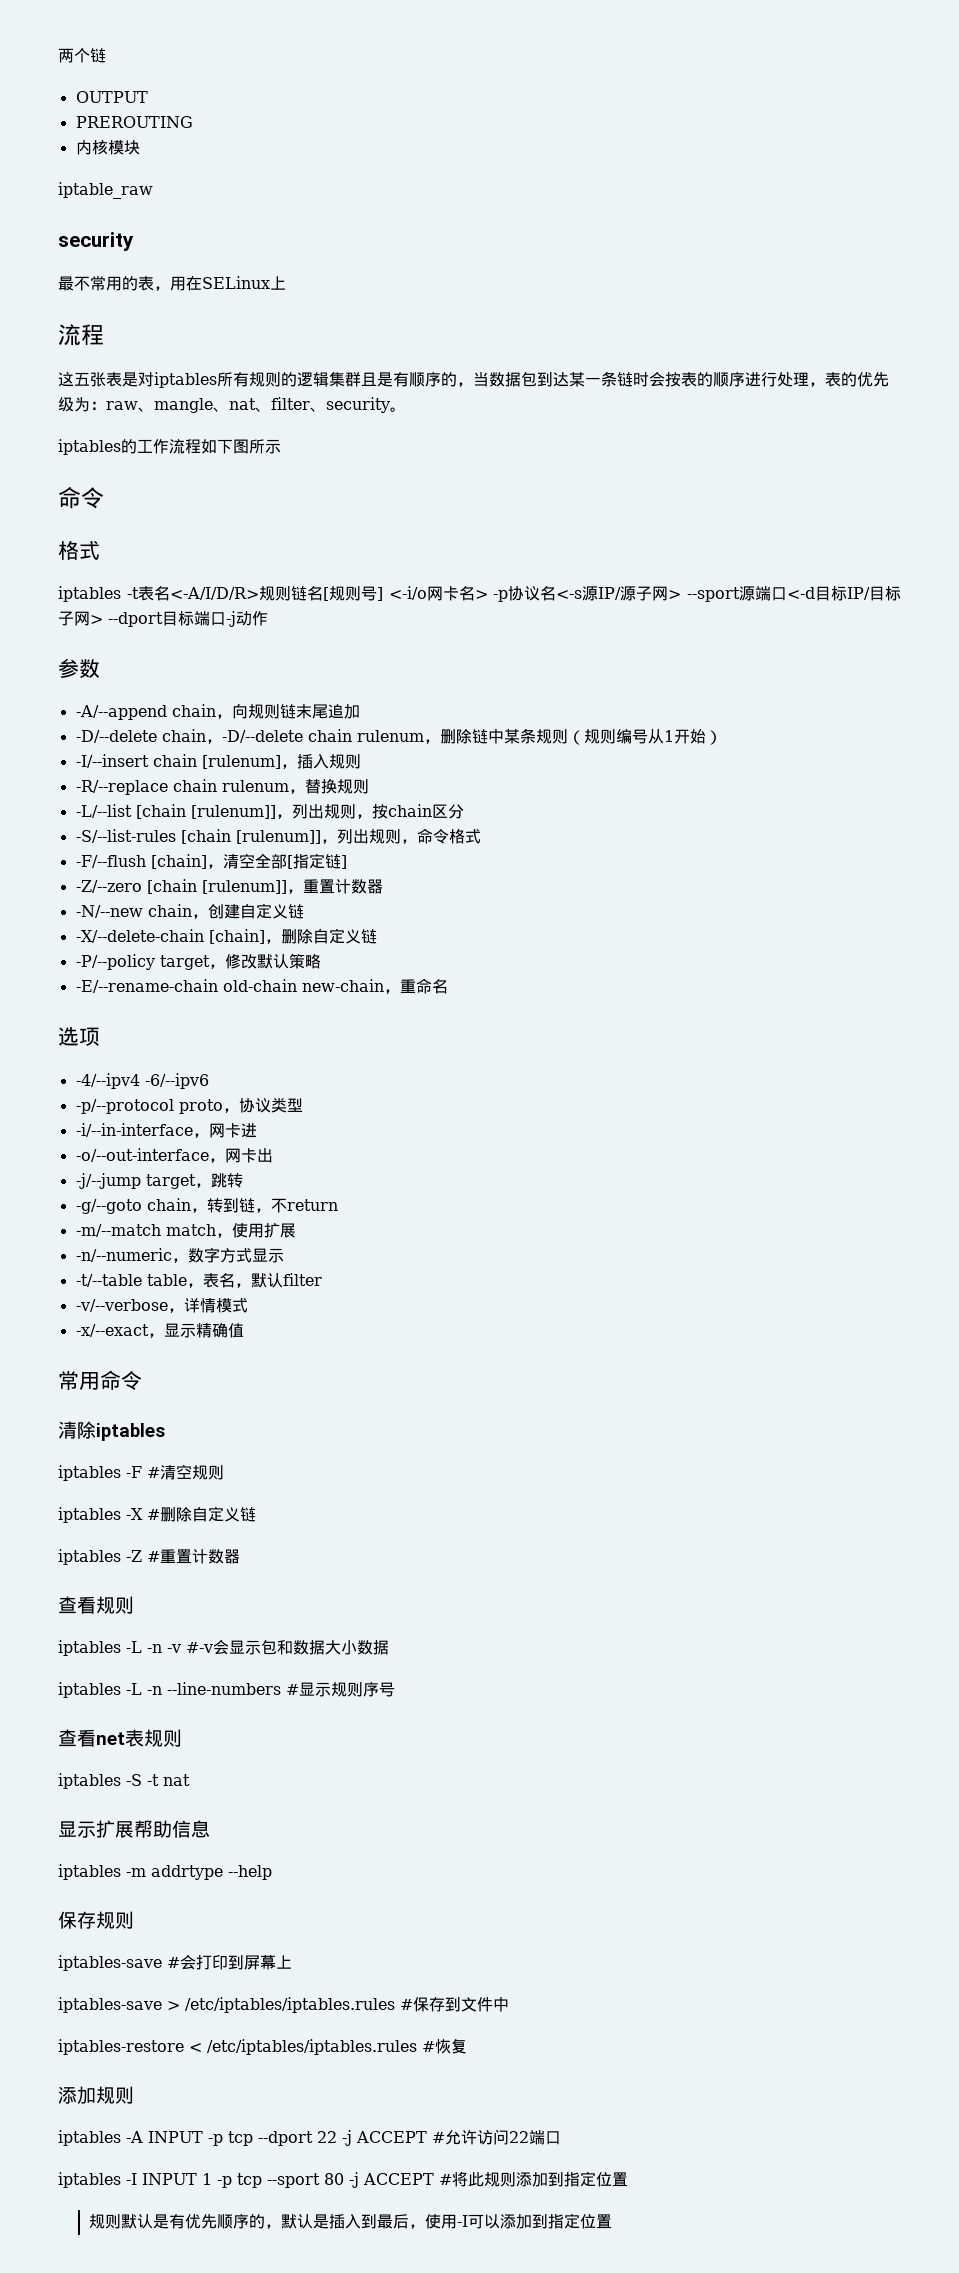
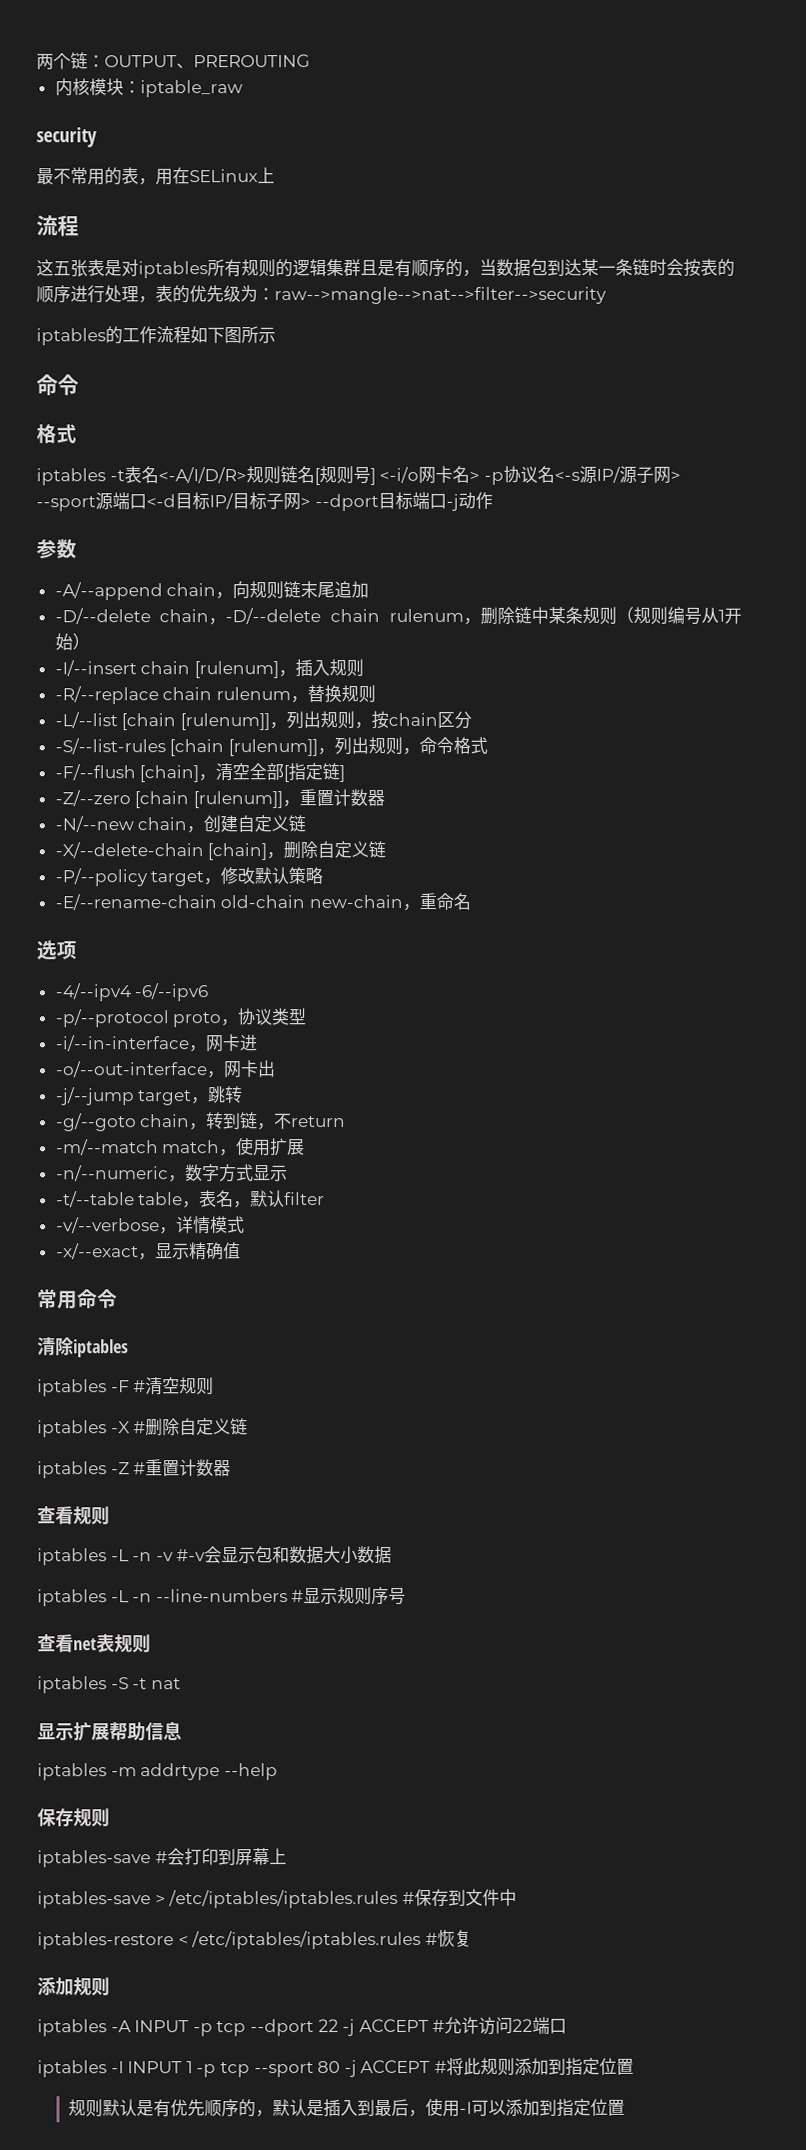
- 两个链
- OUTPUT
- PREROUTING
+ 两个链：OUTPUT、PREROUTING
- 内核模块
- iptable_raw
+ 内核模块：iptable_raw
- 这五张表是对iptables所有规则的逻辑集群且是有顺序的，当数据包到达某一条链时会按表的顺序进行处理，表的优先级为：raw、mangle、nat、filter、security。
+ 这五张表是对iptables所有规则的逻辑集群且是有顺序的，当数据包到达某一条链时会按表的顺序进行处理，表的优先级为：raw-->mangle-->nat-->filter-->security

